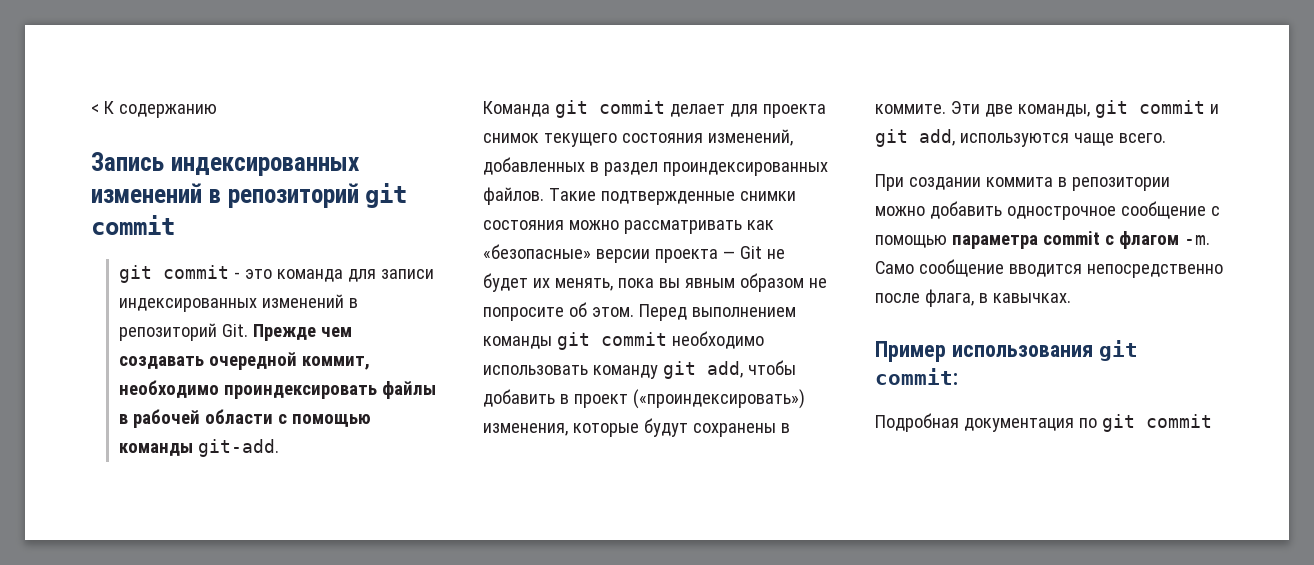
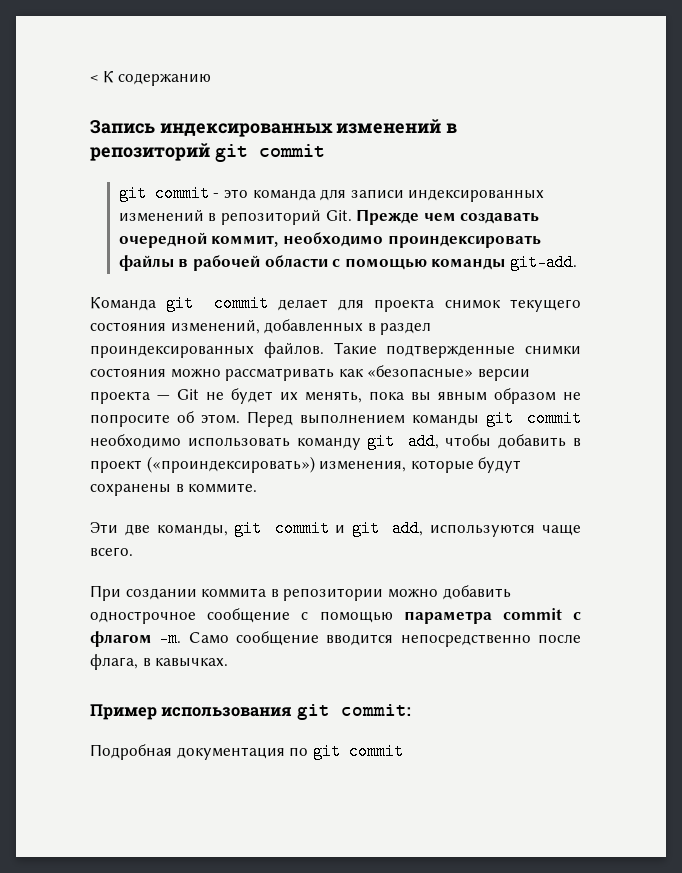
- Перед выполнением команды git commit необходимо использовать команду git add, чтобы добавить в проект («проиндексировать») изменения, которые будут сохранены в коммите. Эти две команды, git commit и git add, используются чаще всего.
+ Перед выполнением команды git commit необходимо использовать команду git add, чтобы добавить в проект («проиндексировать») изменения, которые будут сохранены в коммите.
+ Эти две команды, git commit и git add, используются чаще всего.

